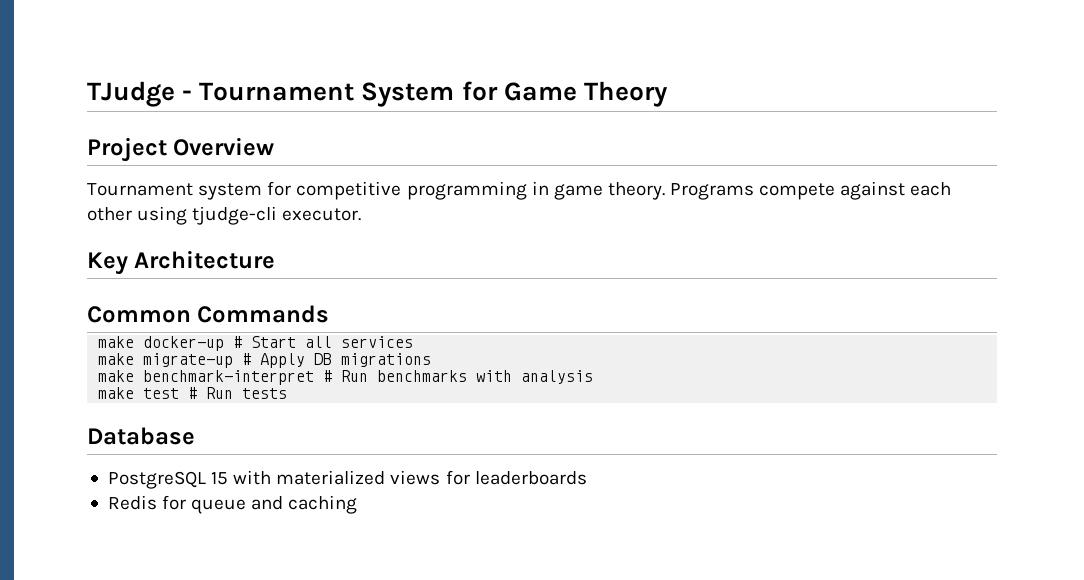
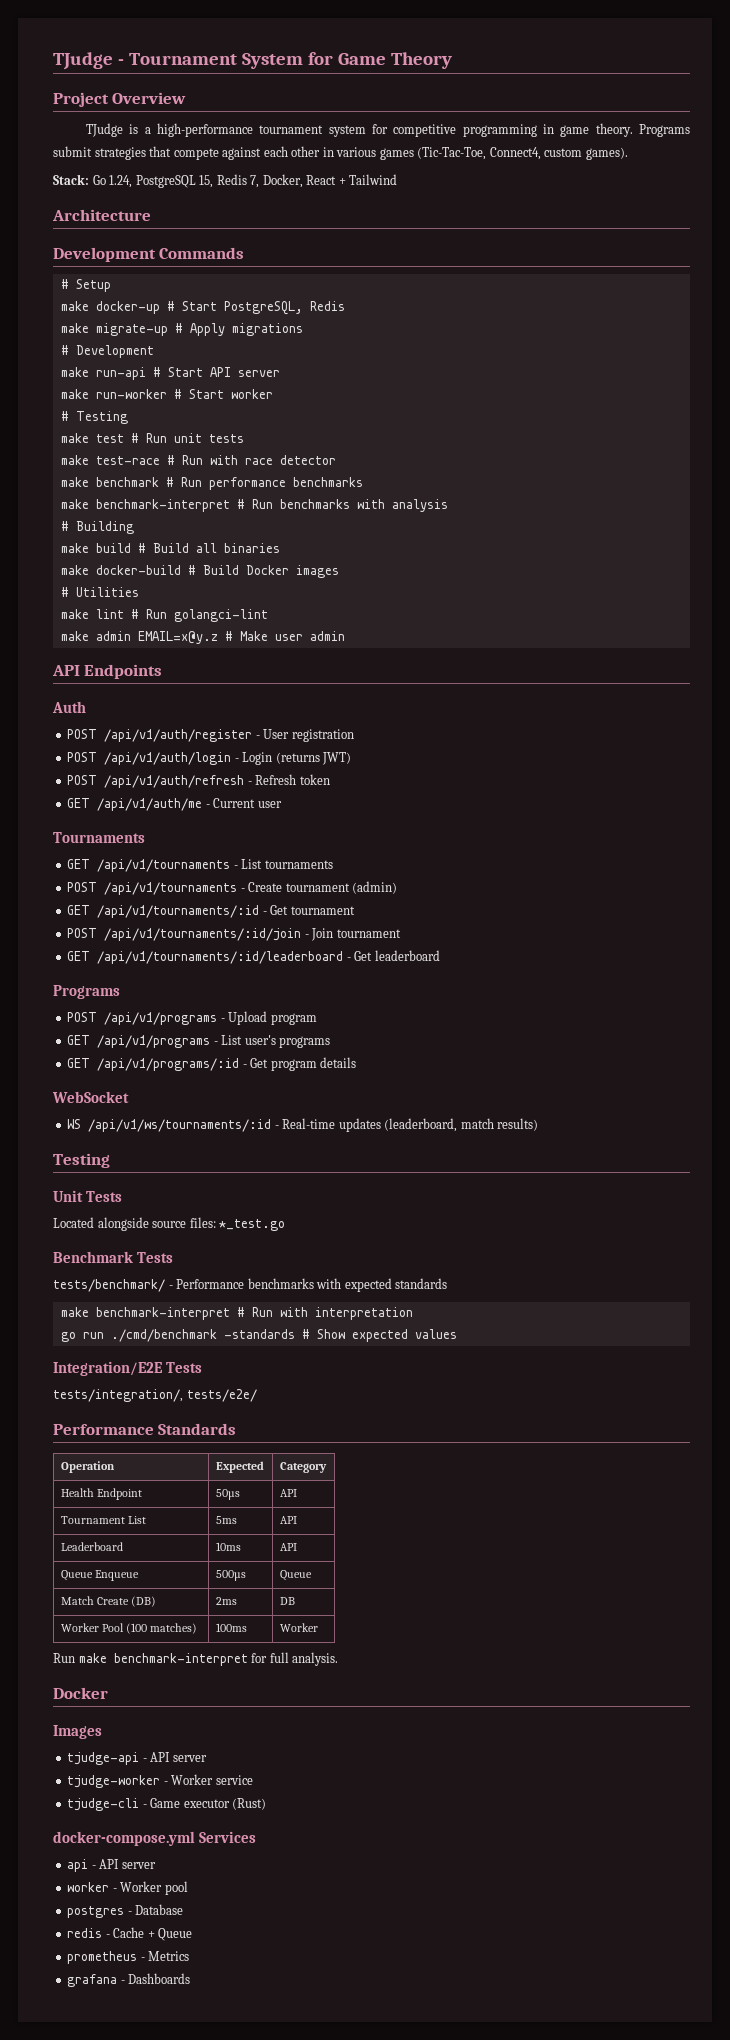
- Tournament system for competitive programming in game theory.
+ TJudge is a high-performance tournament system for competitive programming in game theory.
- Programs compete against each other using tjudge-cli executor.
- Key Architecture
+ Programs submit strategies that compete against each other in various games (Tic-Tac-Toe, Connect4, custom games).
+ Stack: Go 1.24, PostgreSQL 15, Redis 7, Docker, React + Tailwind
+ Architecture
- Common Commands
+ Development Commands
+ # Setup
- make docker-up # Start all services
+ make docker-up # Start PostgreSQL, Redis
- make migrate-up # Apply DB migrations
+ make migrate-up # Apply migrations
+ # Development
+ make run-api # Start API server
+ make run-worker # Start worker
+ # Testing
+ make test # Run unit tests
+ make test-race # Run with race detector
+ make benchmark # Run performance benchmarks
- make test # Run tests
- Database
- PostgreSQL 15 with materialized views for leaderboards
- Redis for queue and caching
+ # Building
+ make build # Build all binaries
+ make docker-build # Build Docker images
+ # Utilities
+ make lint # Run golangci-lint
+ make admin EMAIL=x@y.z # Make user admin
+ API Endpoints
+ Auth
+ POST /api/v1/auth/register - User registration
+ POST /api/v1/auth/login - Login (returns JWT)
+ POST /api/v1/auth/refresh - Refresh token
+ GET /api/v1/auth/me - Current user
+ Tournaments
+ GET /api/v1/tournaments - List tournaments
+ POST /api/v1/tournaments - Create tournament (admin)
+ GET /api/v1/tournaments/:id - Get tournament
+ POST /api/v1/tournaments/:id/join - Join tournament
+ GET /api/v1/tournaments/:id/leaderboard - Get leaderboard
+ Programs
+ POST /api/v1/programs - Upload program
+ GET /api/v1/programs - List user's programs
+ GET /api/v1/programs/:id - Get program details
+ WebSocket
+ WS /api/v1/ws/tournaments/:id - Real-time updates (leaderboard, match results)
+ Testing
+ Unit Tests
+ Located alongside source files: *_test.go
+ Benchmark Tests
+ tests/benchmark/ - Performance benchmarks with expected standards
+ make benchmark-interpret # Run with interpretation
+ go run ./cmd/benchmark -standards # Show expected values
+ Integration/E2E Tests
+ tests/integration/, tests/e2e/
+ Performance Standards
+ Operation | Expected | Category
+ Health Endpoint | 50µs | API
+ Tournament List | 5ms | API
+ Leaderboard | 10ms | API
+ Queue Enqueue | 500µs | Queue
+ Match Create (DB) | 2ms | DB
+ Worker Pool (100 matches) | 100ms | Worker
+ Run make benchmark-interpret for full analysis.
+ Docker
+ Images
+ tjudge-api - API server
+ tjudge-worker - Worker service
+ tjudge-cli - Game executor (Rust)
+ docker-compose.yml Services
+ api - API server
+ worker - Worker pool
+ postgres - Database
+ redis - Cache + Queue
+ prometheus - Metrics
+ grafana - Dashboards

